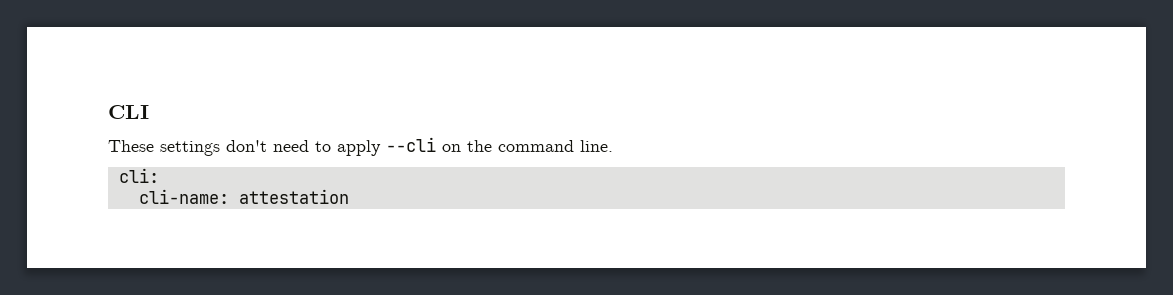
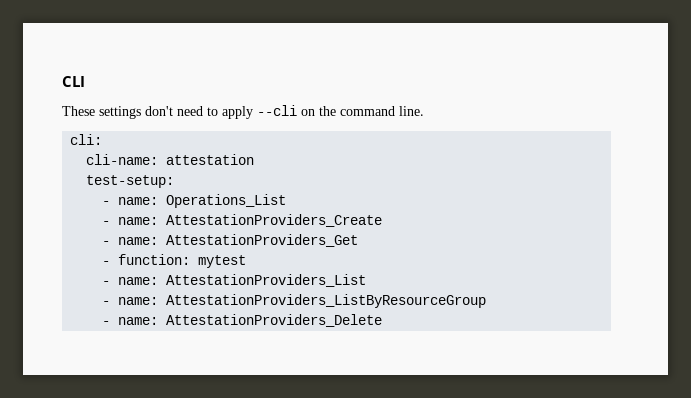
+ test-setup:
+ - name: Operations_List
+ - name: AttestationProviders_Create
+ - name: AttestationProviders_Get
+ - function: mytest
+ - name: AttestationProviders_List
+ - name: AttestationProviders_ListByResourceGroup
+ - name: AttestationProviders_Delete

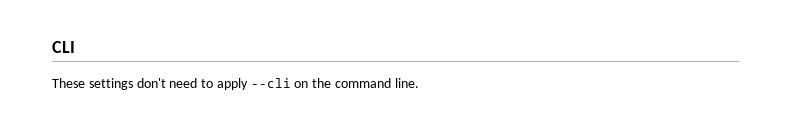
- cli:
- cli-name: attestation
- test-setup:
- - name: Operations_List
- - name: AttestationProviders_Create
- - name: AttestationProviders_Get
- - function: mytest
- - name: AttestationProviders_List
- - name: AttestationProviders_ListByResourceGroup
- - name: AttestationProviders_Delete

